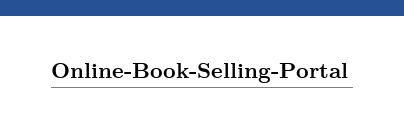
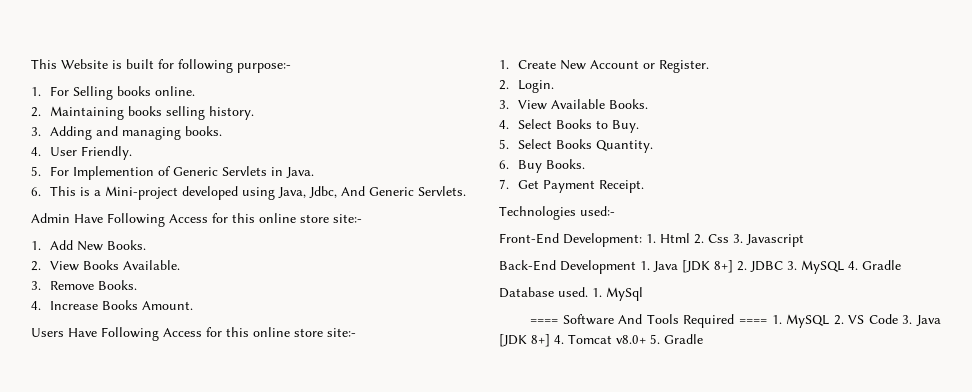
- Online-Book-Selling-Portal
+ This Website is built for following purpose:-
+ 1. For Selling books online.
+ 2. Maintaining books selling history.
+ 3. Adding and managing books.
+ 4. User Friendly.
+ 5. For Implemention of Generic Servlets in Java.
+ 6. This is a Mini-project developed using Java, Jdbc, And Generic Servlets.
+ Admin Have Following Access for this online store site:-
+ 1. Add New Books.
+ 2. View Books Available.
+ 3. Remove Books.
+ 4. Increase Books Amount.
+ Users Have Following Access for this online store site:-
+ 1. Create New Account or Register.
+ 2. Login.
+ 3. View Available Books.
+ 4. Select Books to Buy.
+ 5. Select Books Quantity.
+ 6. Buy Books.
+ 7. Get Payment Receipt.
+ Technologies used:-
+ Front-End Development: 1. Html 2. Css 3. Javascript
+ Back-End Development 1. Java [JDK 8+] 2. JDBC 3. MySQL 4. Gradle
+ Database used. 1. MySql
+ ==== Software And Tools Required ==== 1. MySQL 2. VS Code 3. Java [JDK 8+] 4. Tomcat v8.0+ 5. Gradle

